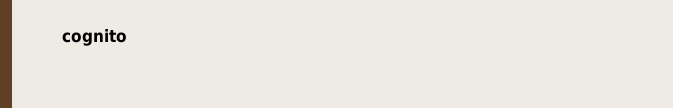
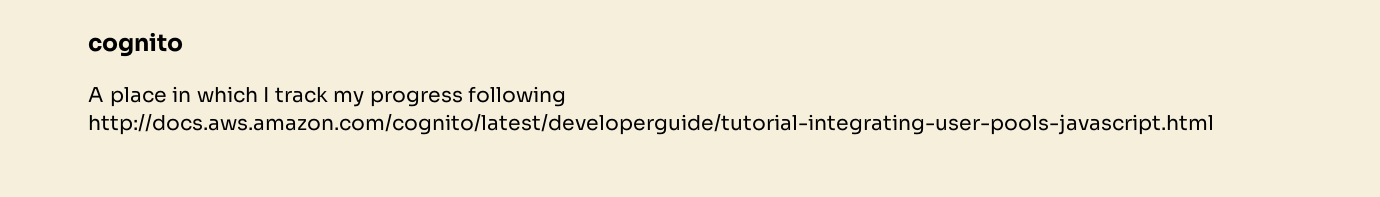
+ A place in which I track my progress following http://docs.aws.amazon.com/cognito/latest/developerguide/tutorial-integrating-user-pools-javascript.html

